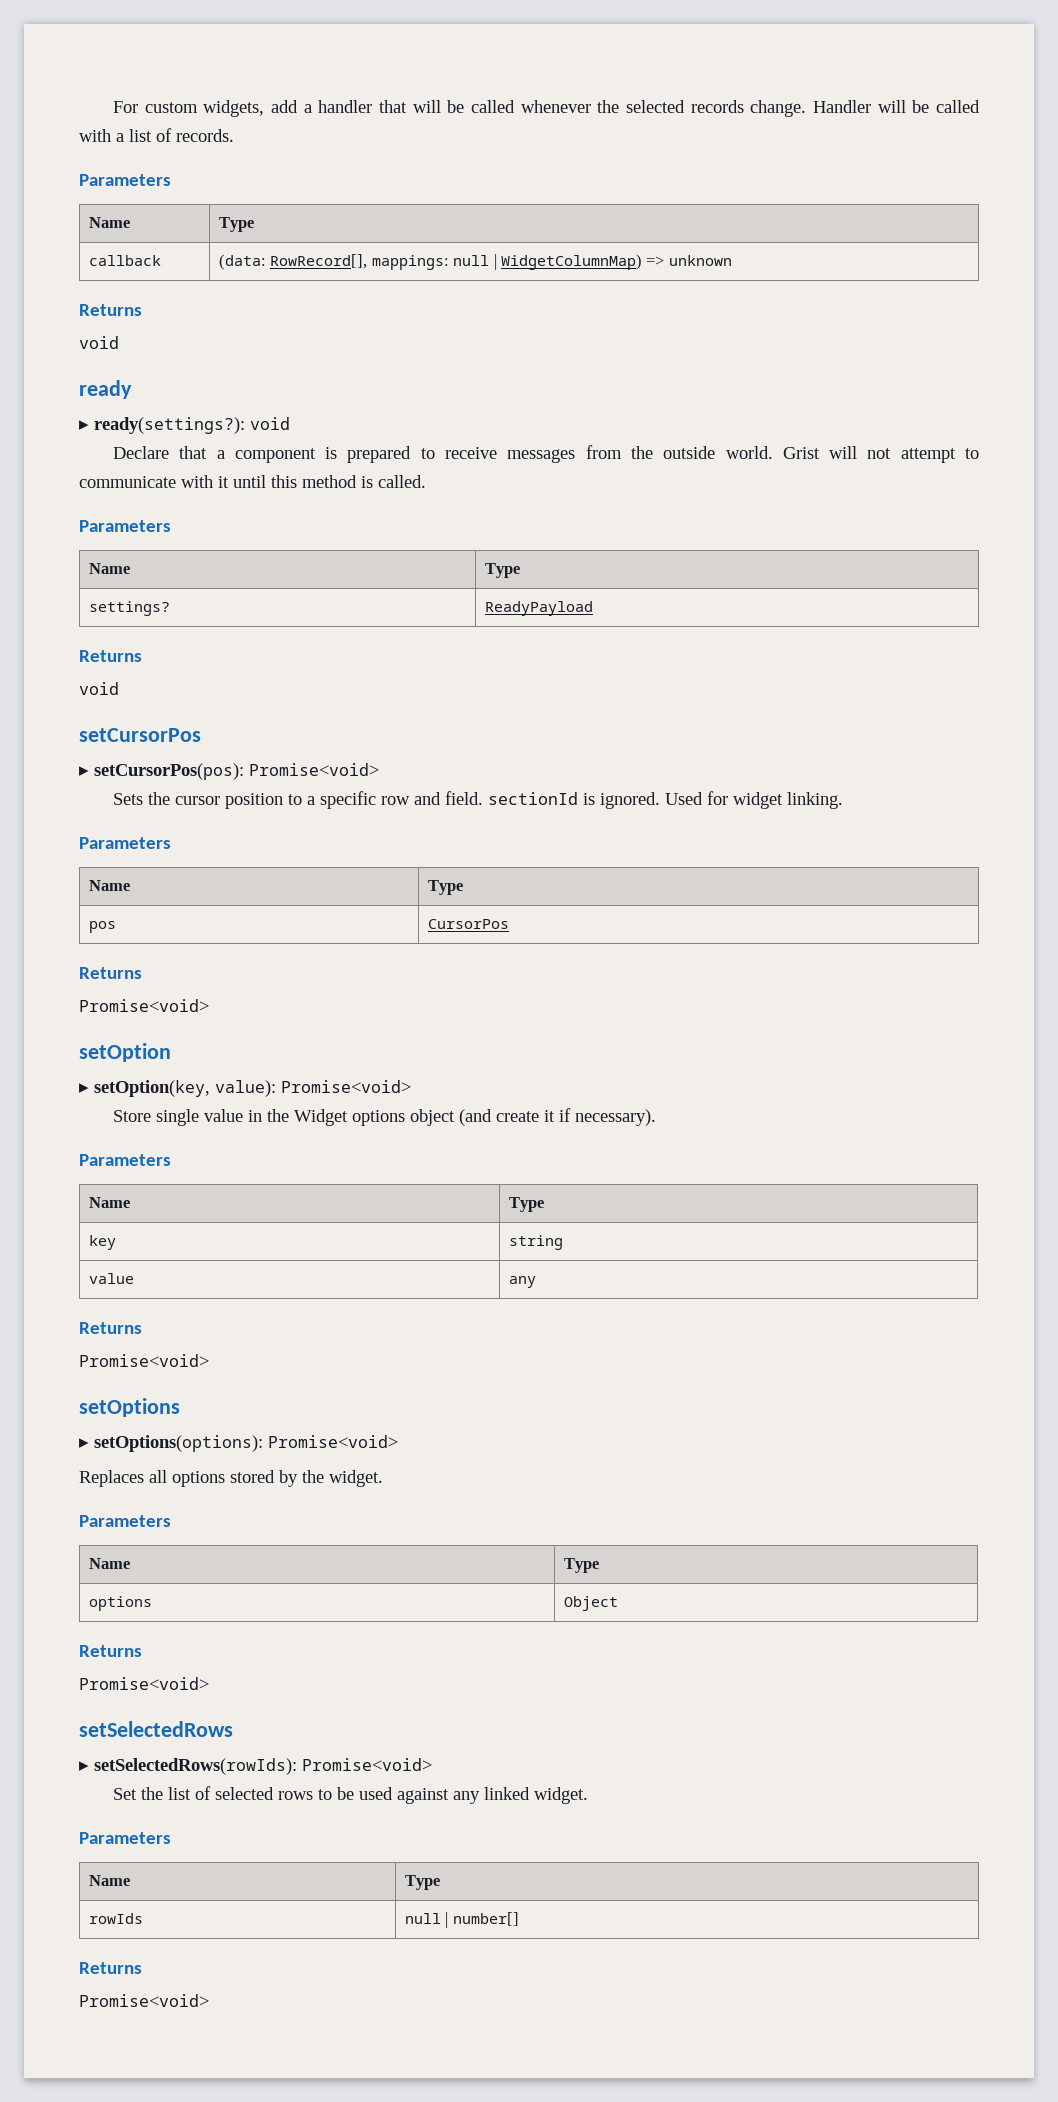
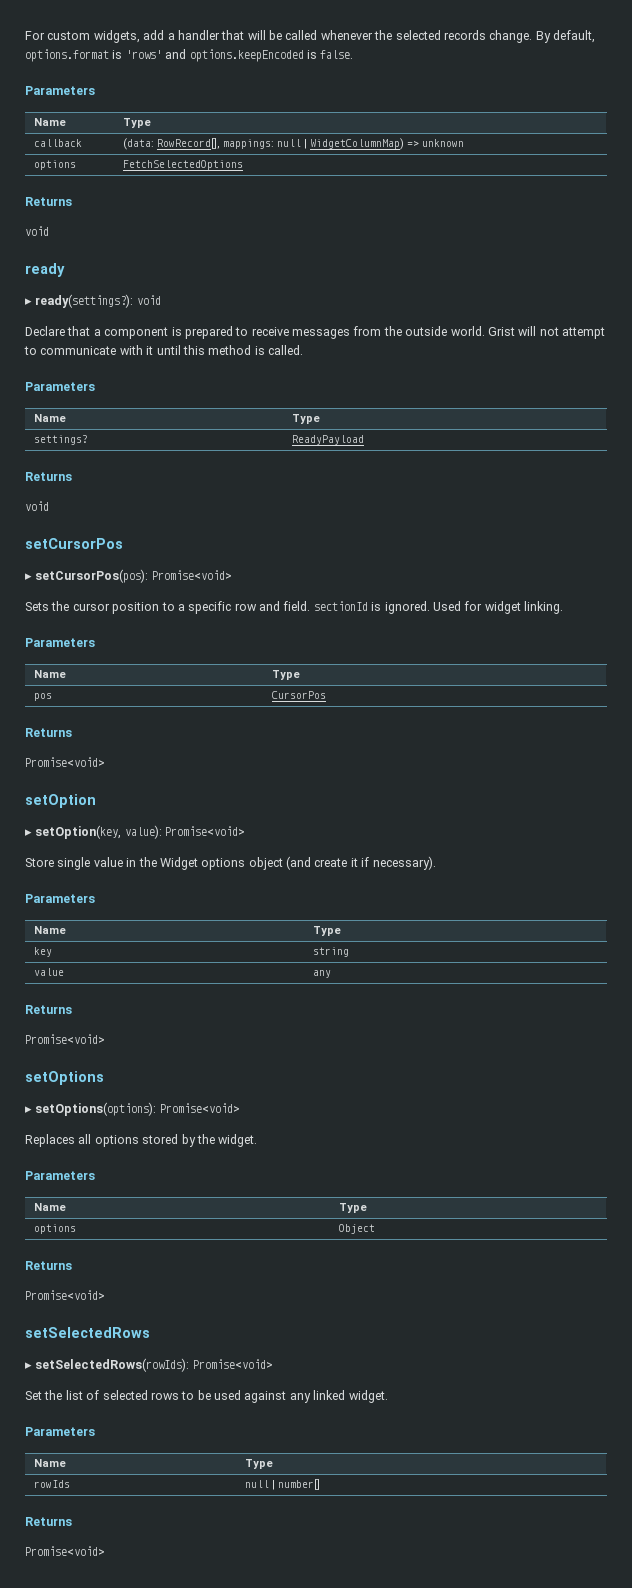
- Handler will be called with a list of records.
+ By default, options.format is 'rows' and options.keepEncoded is false.
+ options | FetchSelectedOptions

